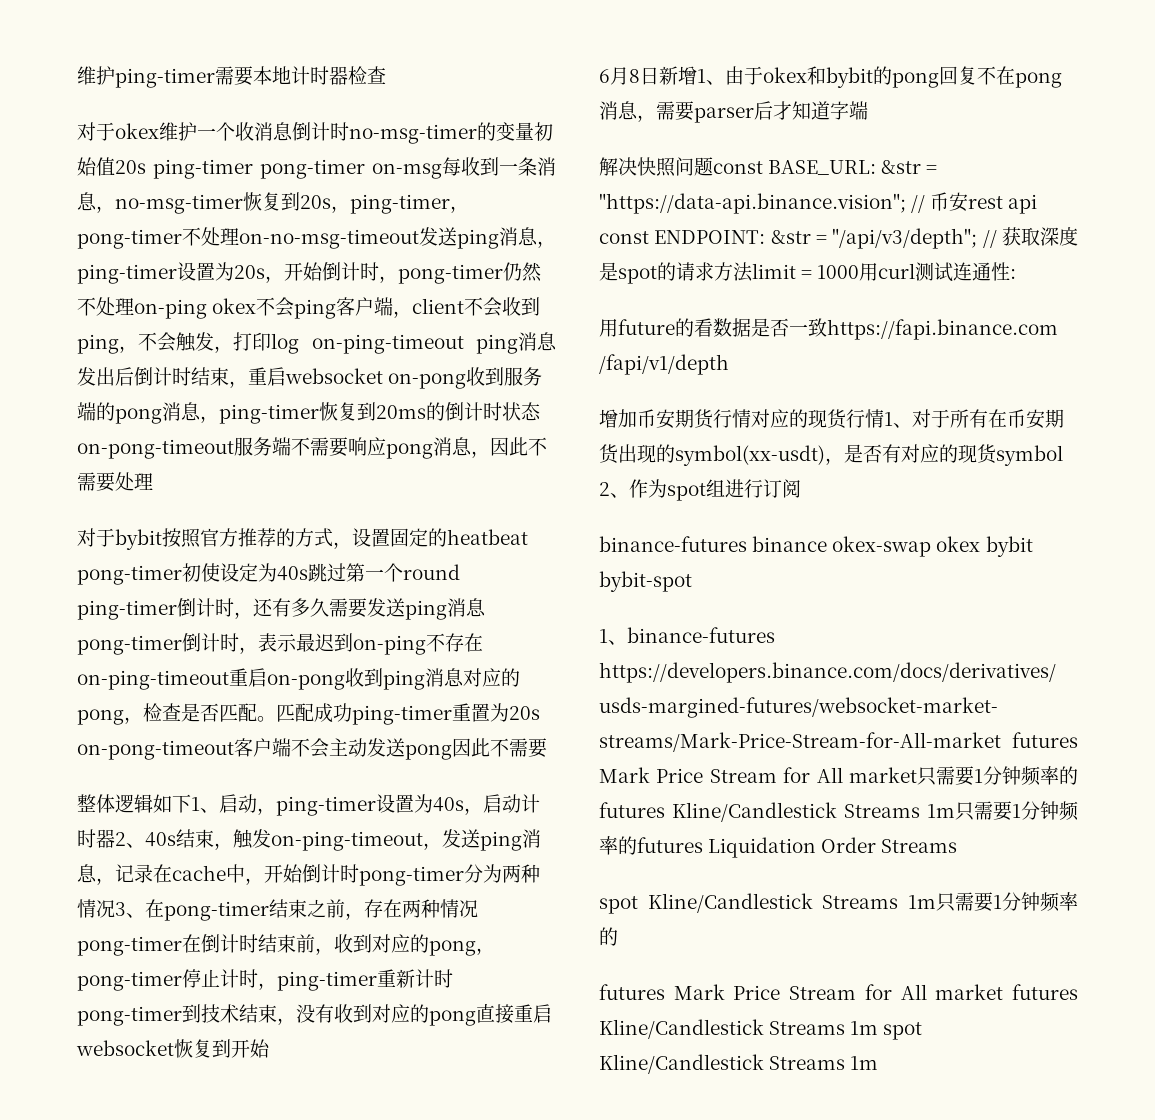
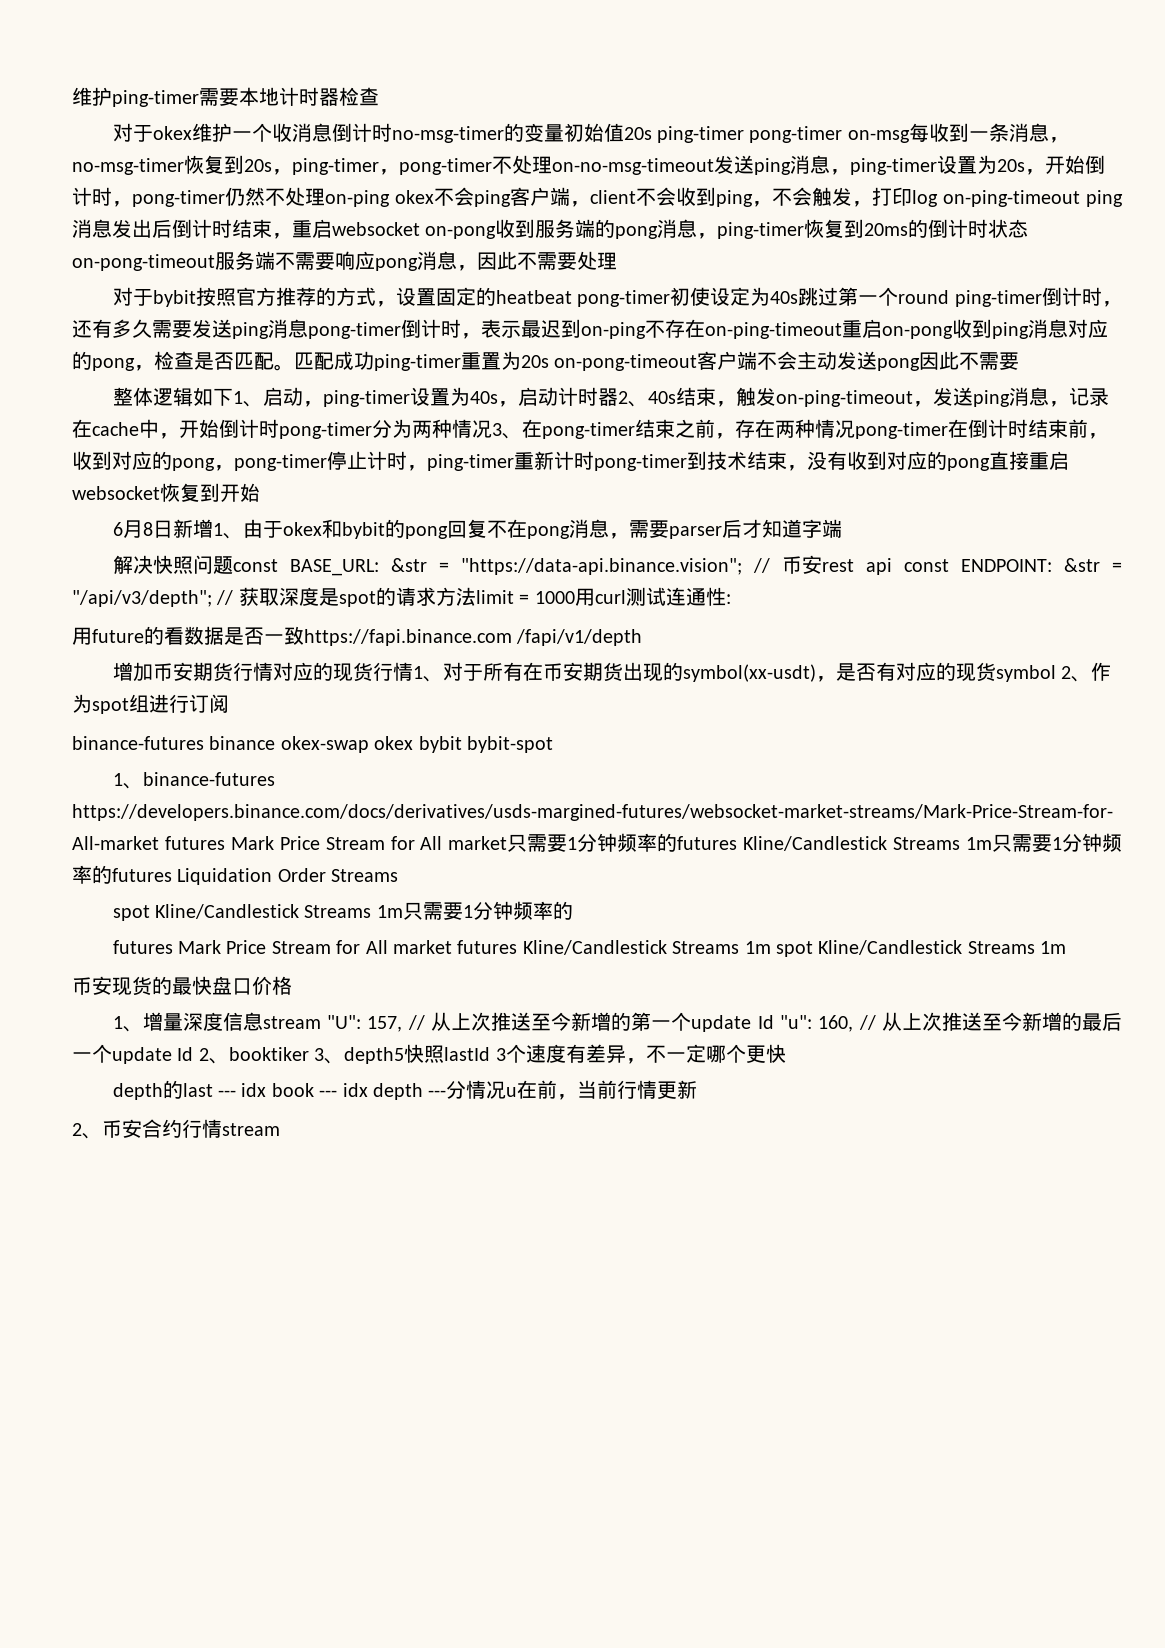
+ 币安现货的最快盘口价格
+ 1、增量深度信息stream "U": 157, // 从上次推送至今新增的第一个update Id "u": 160, // 从上次推送至今新增的最后一个update Id 2、booktiker 3、depth5快照lastId 3个速度有差异，不一定哪个更快
+ depth的last --- idx book --- idx depth ---分情况u在前，当前行情更新
+ 2、币安合约行情stream

